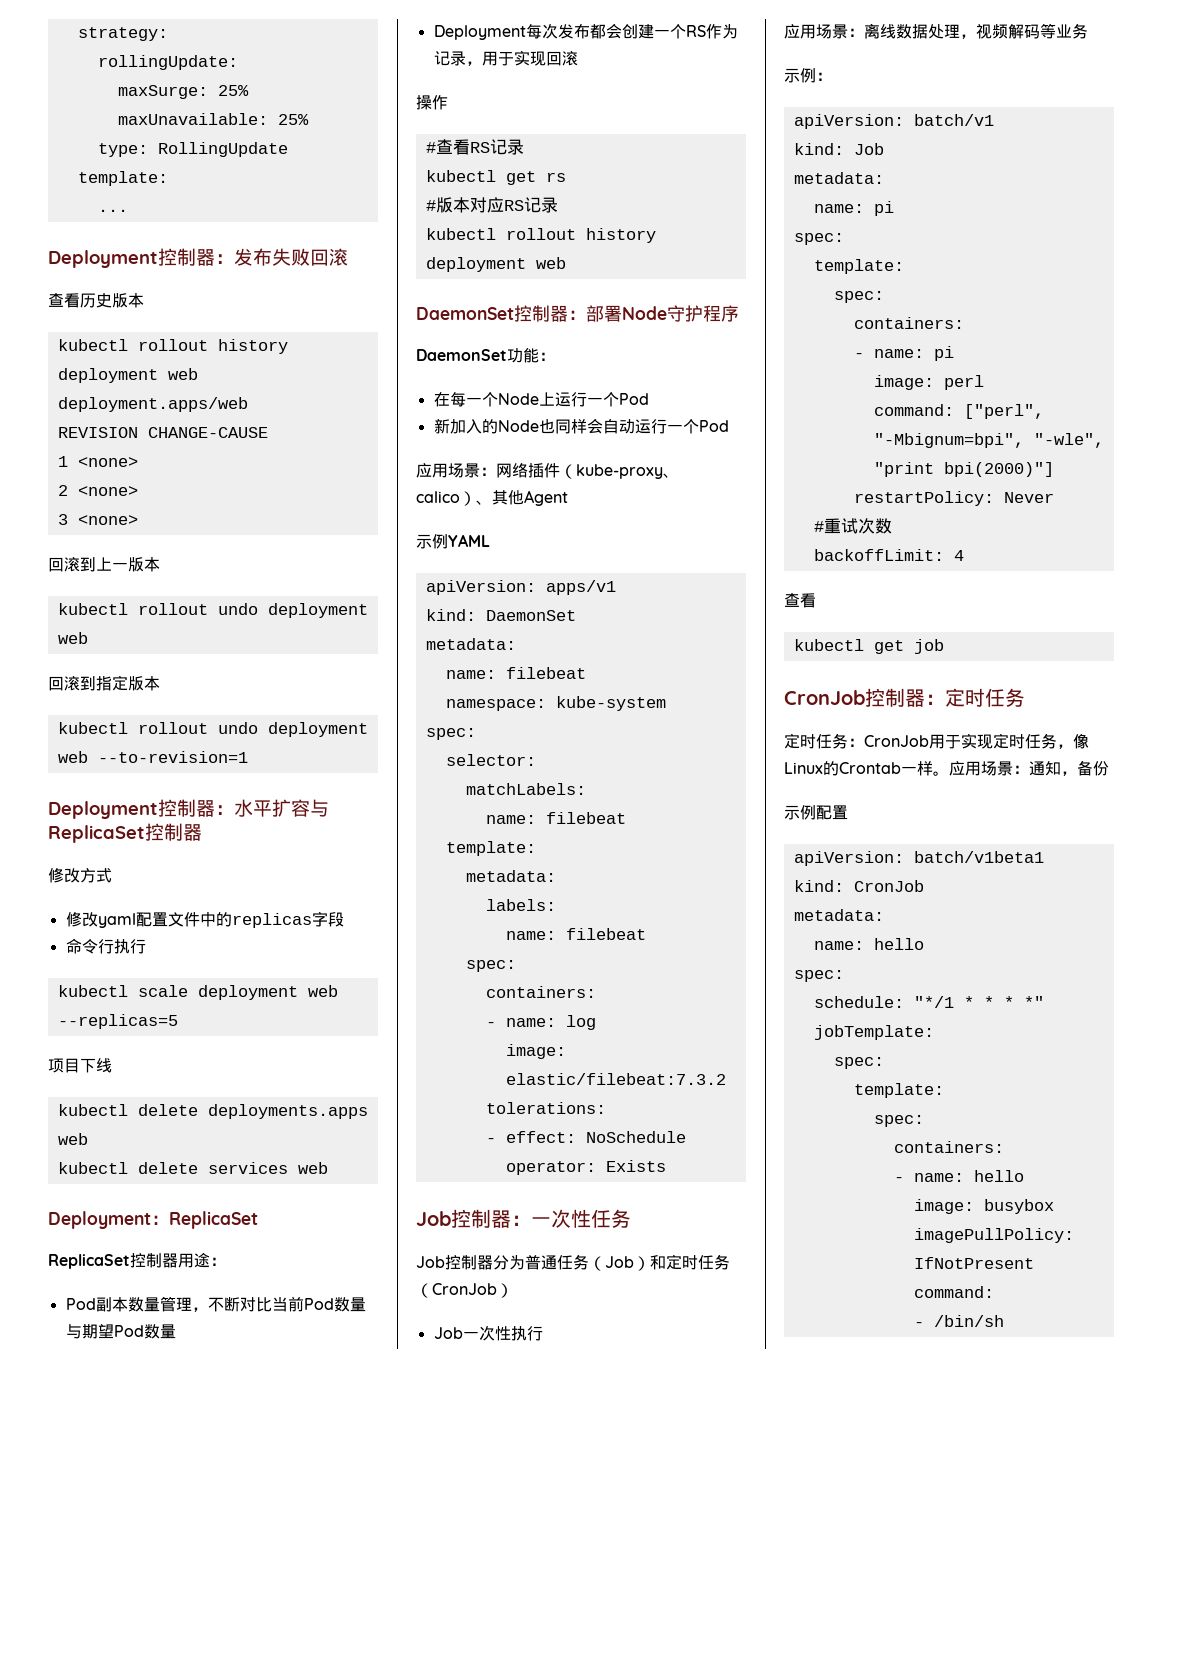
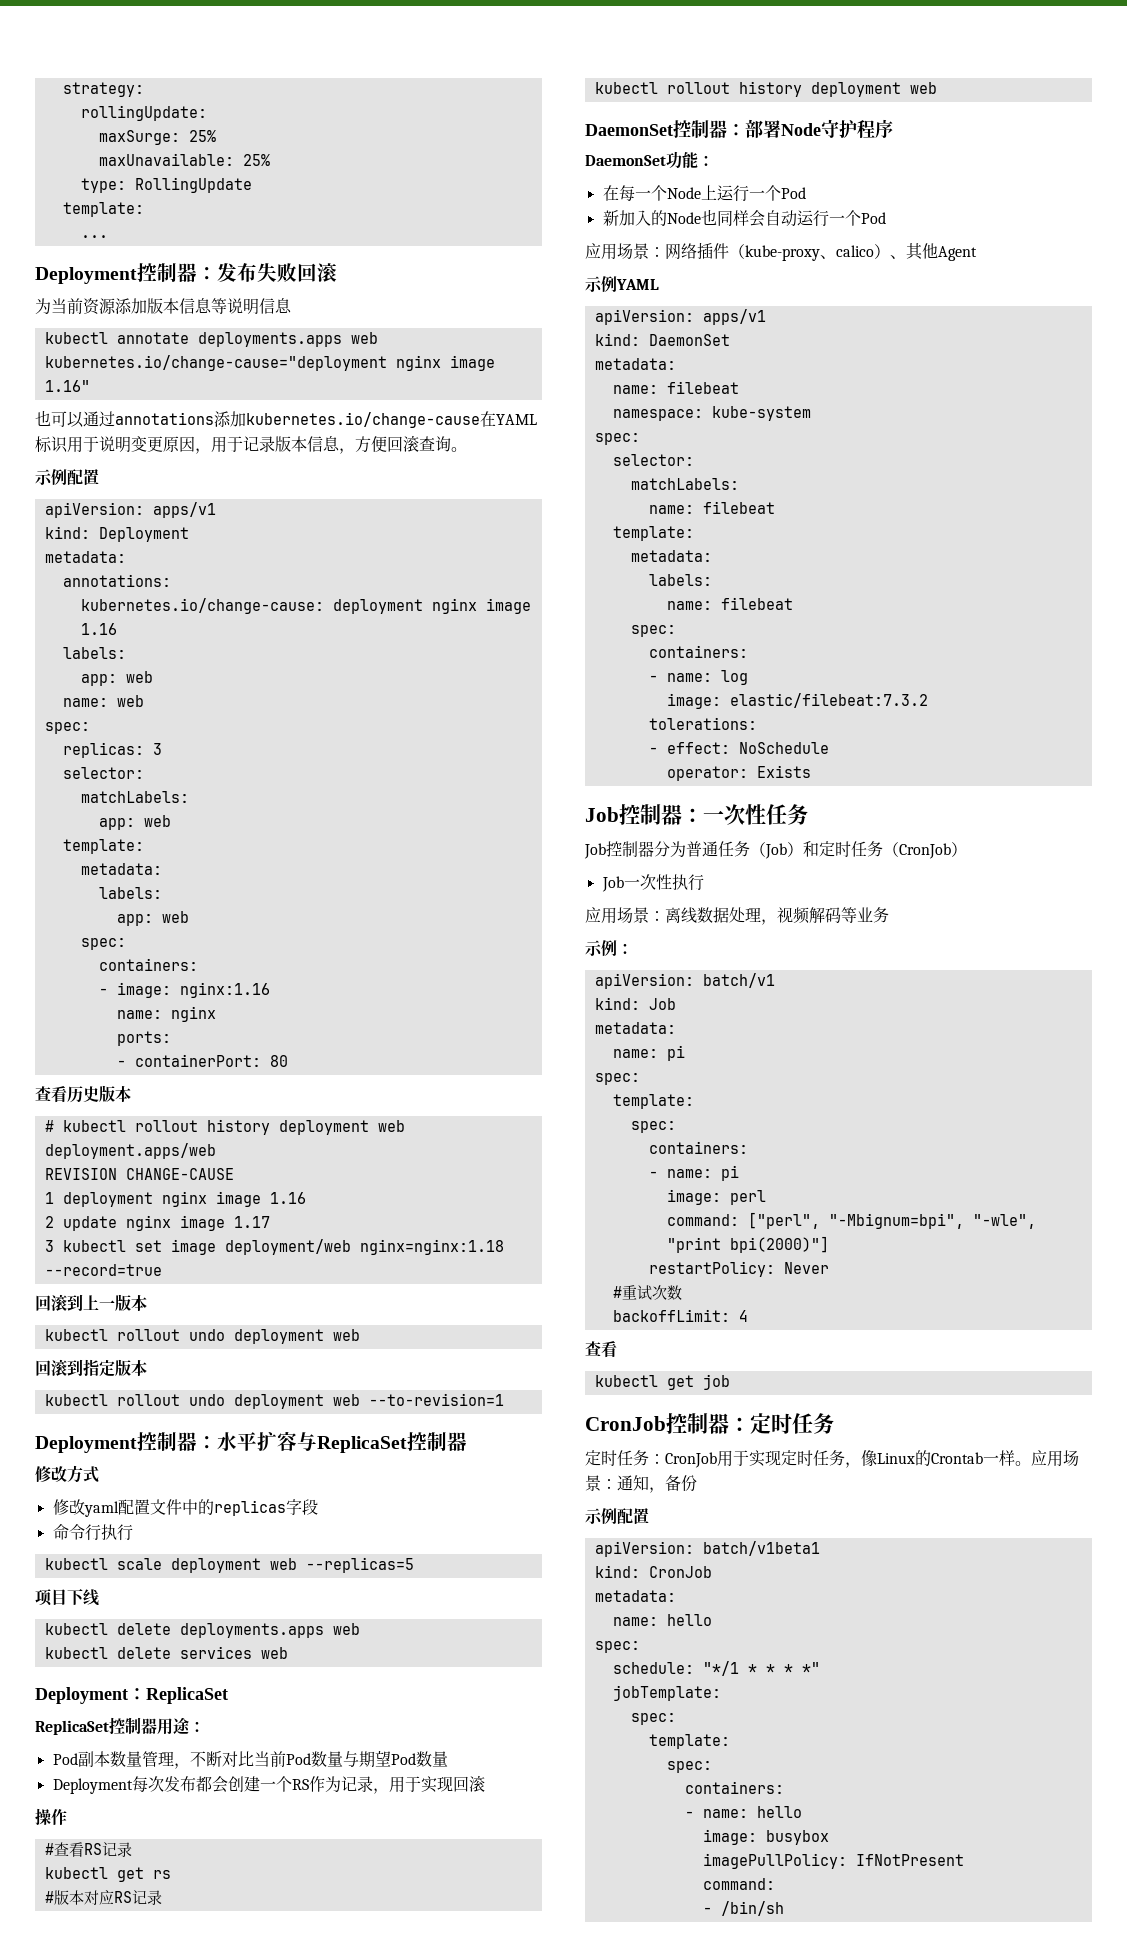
+ 为当前资源添加版本信息等说明信息
+ kubectl annotate deployments.apps web kubernetes.io/change-cause="deployment nginx image 1.16"
+ 也可以通过annotations添加kubernetes.io/change-cause在YAML标识用于说明变更原因，用于记录版本信息，方便回滚查询。
+ 示例配置
+ apiVersion: apps/v1
+ kind: Deployment
+ metadata:
+ annotations:
+ kubernetes.io/change-cause: deployment nginx image 1.16
+ labels:
+ app: web
+ name: web
+ spec:
+ replicas: 3
+ selector:
+ matchLabels:
+ app: web
+ template:
+ metadata:
+ labels:
+ app: web
+ spec:
+ containers:
+ - image: nginx:1.16
+ name: nginx
+ ports:
+ - containerPort: 80
  查看历史版本
- kubectl rollout history deployment web
+ # kubectl rollout history deployment web
- 1 <none>
- 2 <none>
- 3 <none>
+ 1 deployment nginx image 1.16
+ 2 update nginx image 1.17
+ 3 kubectl set image deployment/web nginx=nginx:1.18 --record=true

